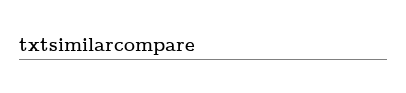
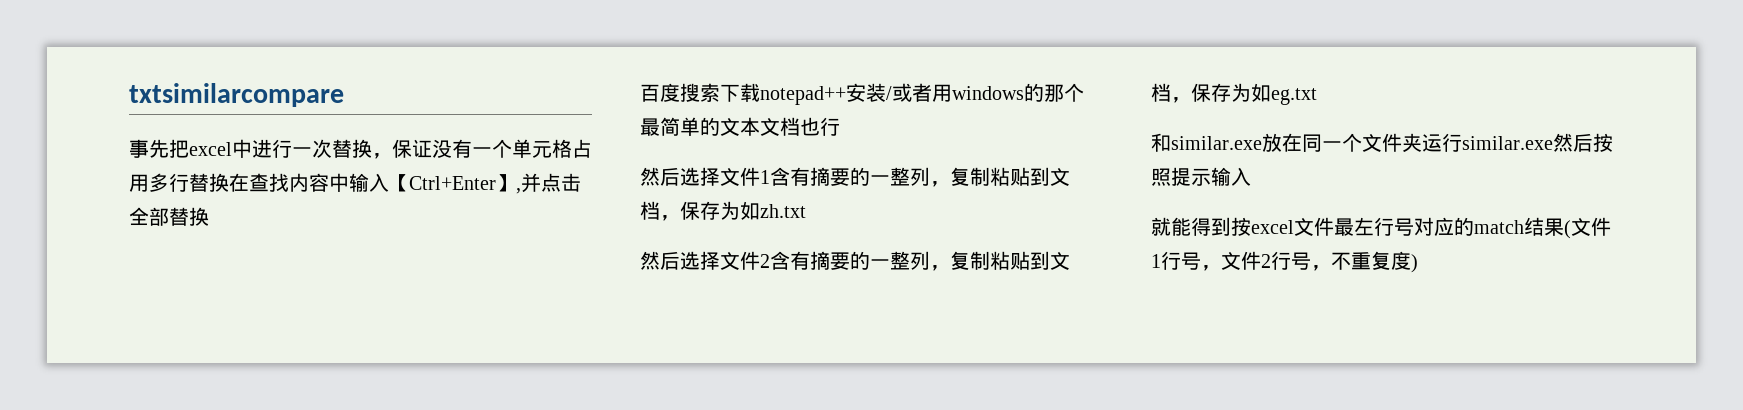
+ 事先把excel中进行一次替换，保证没有一个单元格占用多行替换在查找内容中输入【Ctrl+Enter】,并点击全部替换
+ 百度搜索下载notepad++安装/或者用windows的那个最简单的文本文档也行
+ 然后选择文件1含有摘要的一整列，复制粘贴到文档，保存为如zh.txt
+ 然后选择文件2含有摘要的一整列，复制粘贴到文档，保存为如eg.txt
+ 和similar.exe放在同一个文件夹运行similar.exe然后按照提示输入
+ 就能得到按excel文件最左行号对应的match结果(文件1行号，文件2行号，不重复度)

